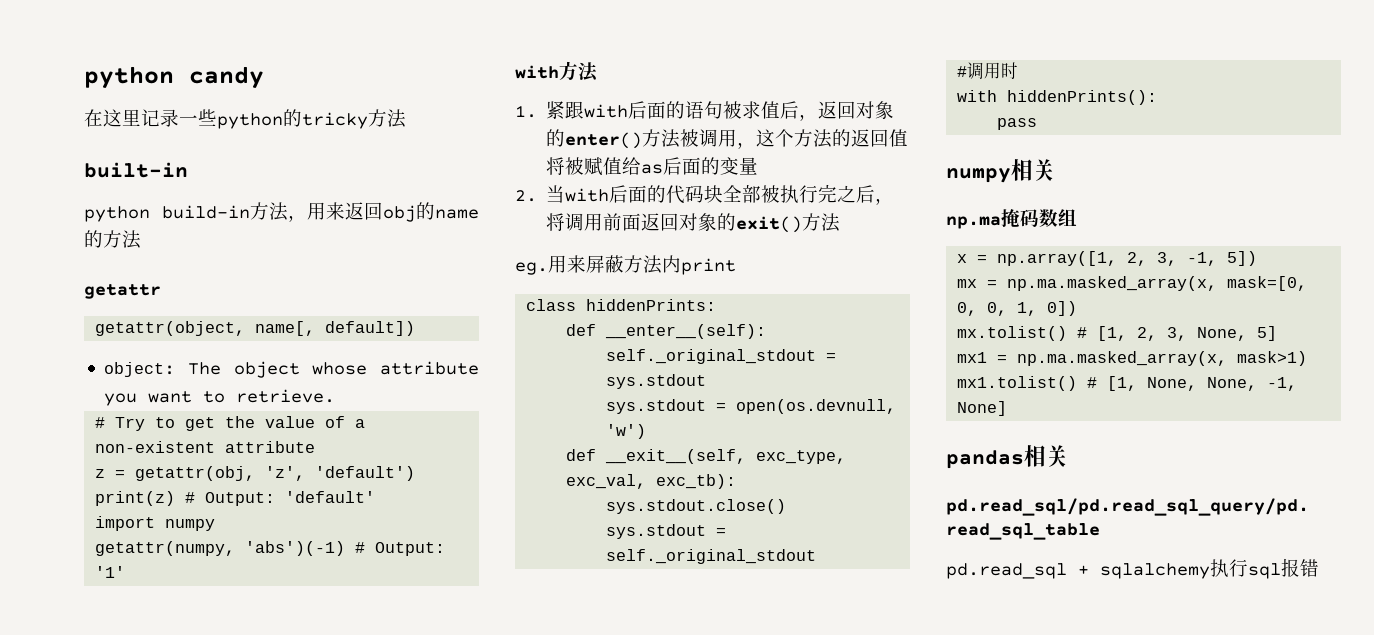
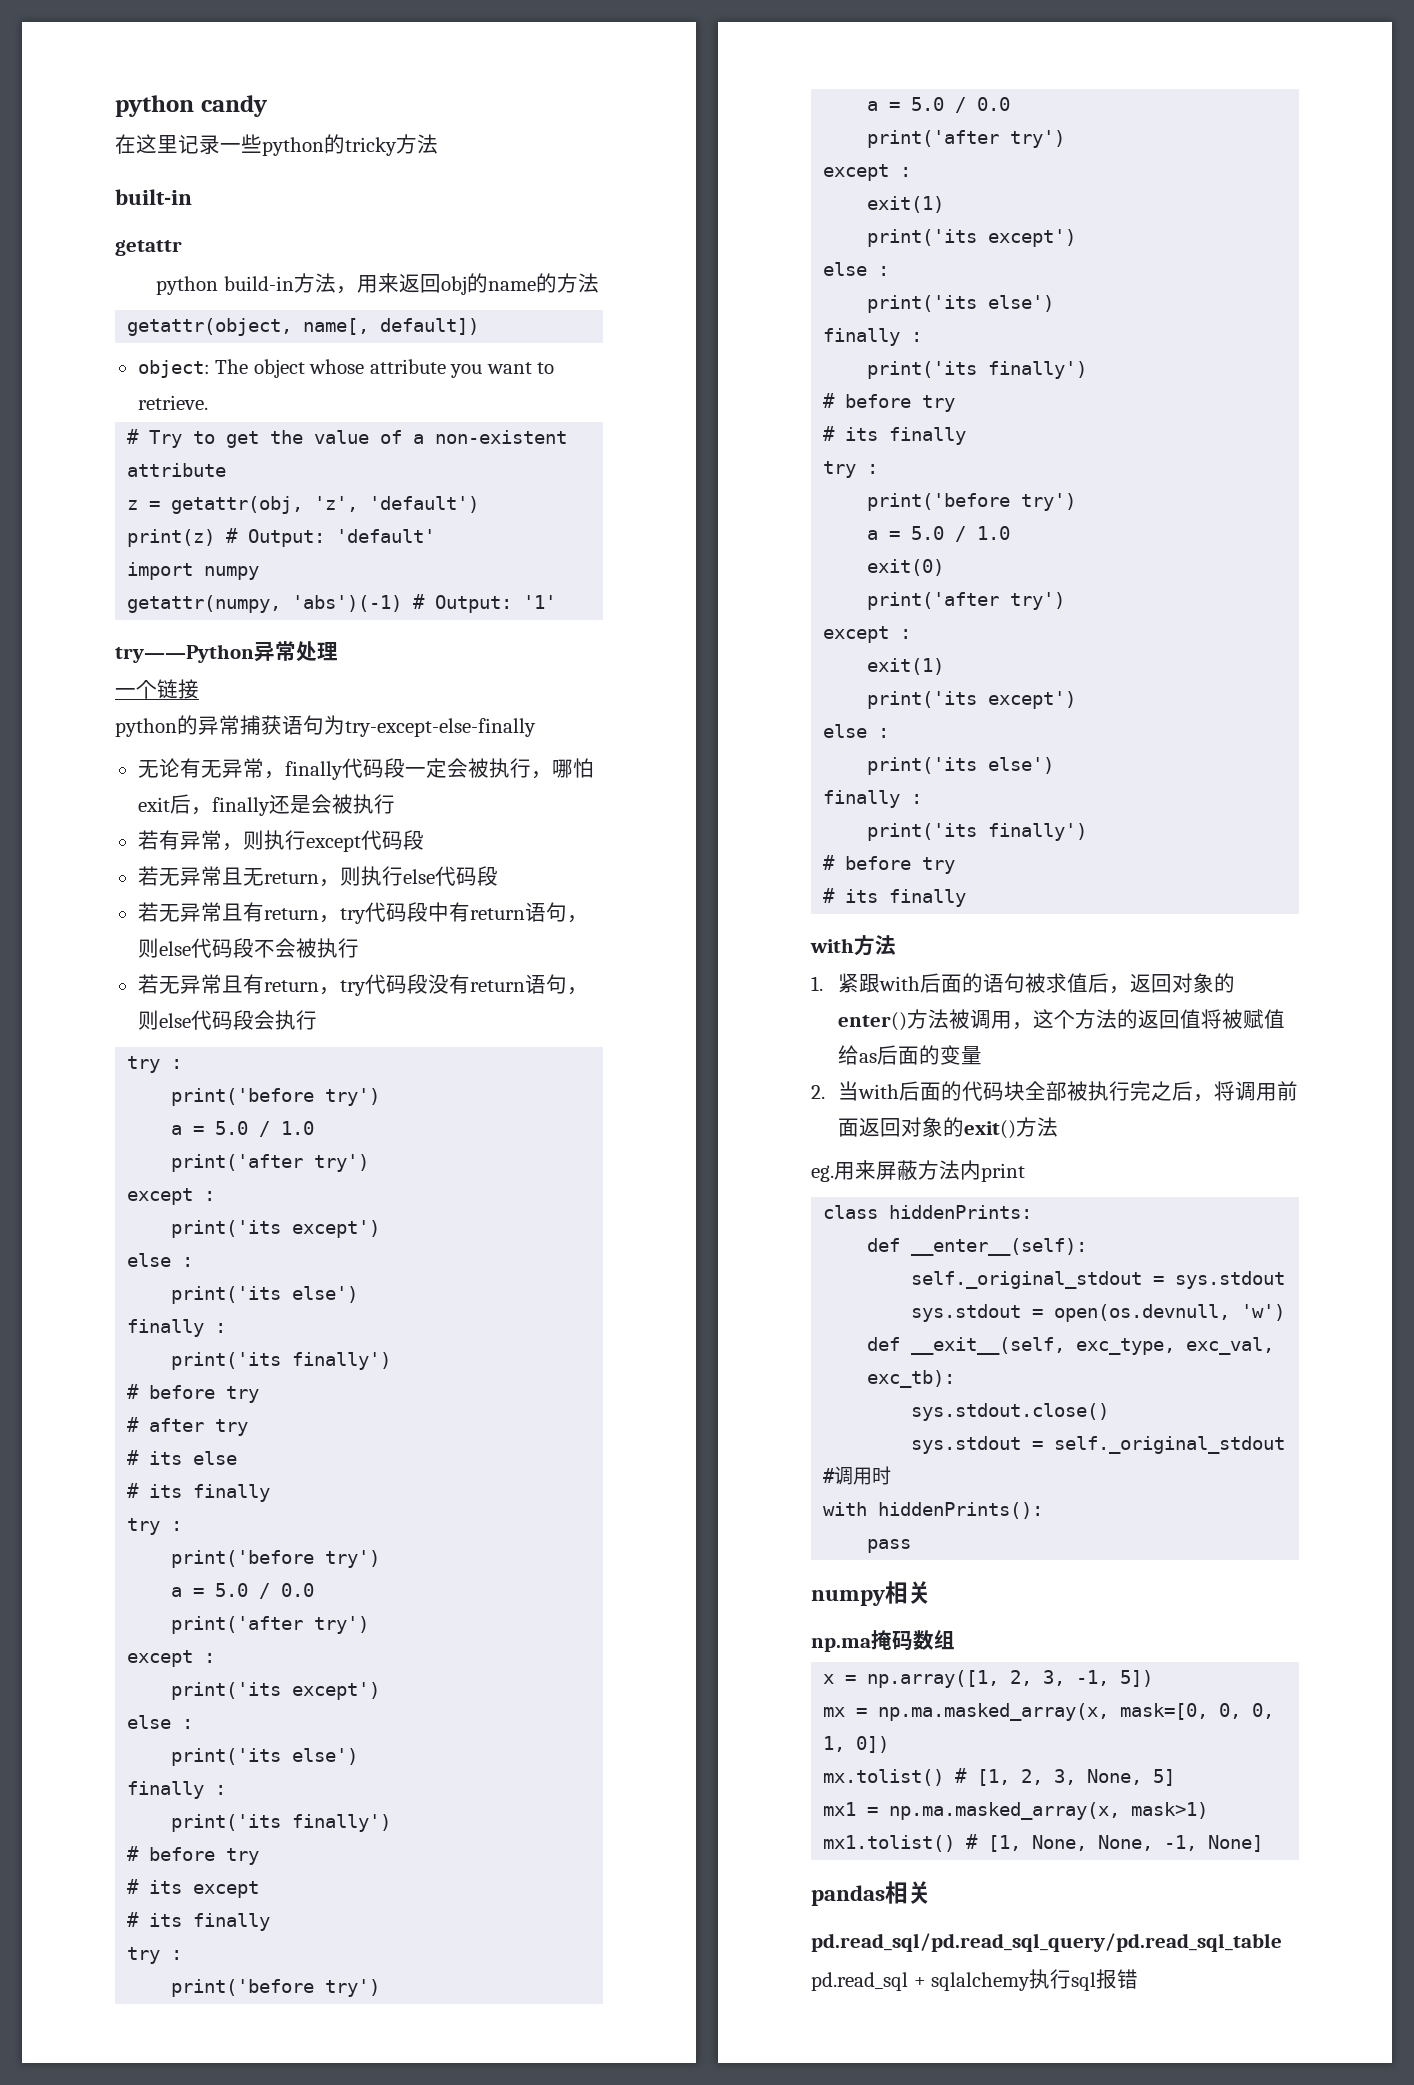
+ getattr
- getattr
+ try——Python异常处理
+ 一个链接
+ python的异常捕获语句为try-except-else-finally
+ 无论有无异常，finally代码段一定会被执行，哪怕exit后，finally还是会被执行
+ 若有异常，则执行except代码段
+ 若无异常且无return，则执行else代码段
+ 若无异常且有return，try代码段中有return语句，则else代码段不会被执行
+ 若无异常且有return，try代码段没有return语句，则else代码段会执行
+ try :
+ print('before try')
+ a = 5.0 / 1.0
+ print('after try')
+ except :
+ print('its except')
+ else :
+ print('its else')
+ finally :
+ print('its finally')
+ # before try
+ # after try
+ # its else
+ # its finally
+ try :
+ print('before try')
+ a = 5.0 / 0.0
+ print('after try')
+ except :
+ print('its except')
+ else :
+ print('its else')
+ finally :
+ print('its finally')
+ # before try
+ # its except
+ # its finally
+ try :
+ print('before try')
+ a = 5.0 / 0.0
+ print('after try')
+ except :
+ exit(1)
+ print('its except')
+ else :
+ print('its else')
+ finally :
+ print('its finally')
+ # before try
+ # its finally
+ try :
+ print('before try')
+ a = 5.0 / 1.0
+ exit(0)
+ print('after try')
+ except :
+ exit(1)
+ print('its except')
+ else :
+ print('its else')
+ finally :
+ print('its finally')
+ # before try
+ # its finally

